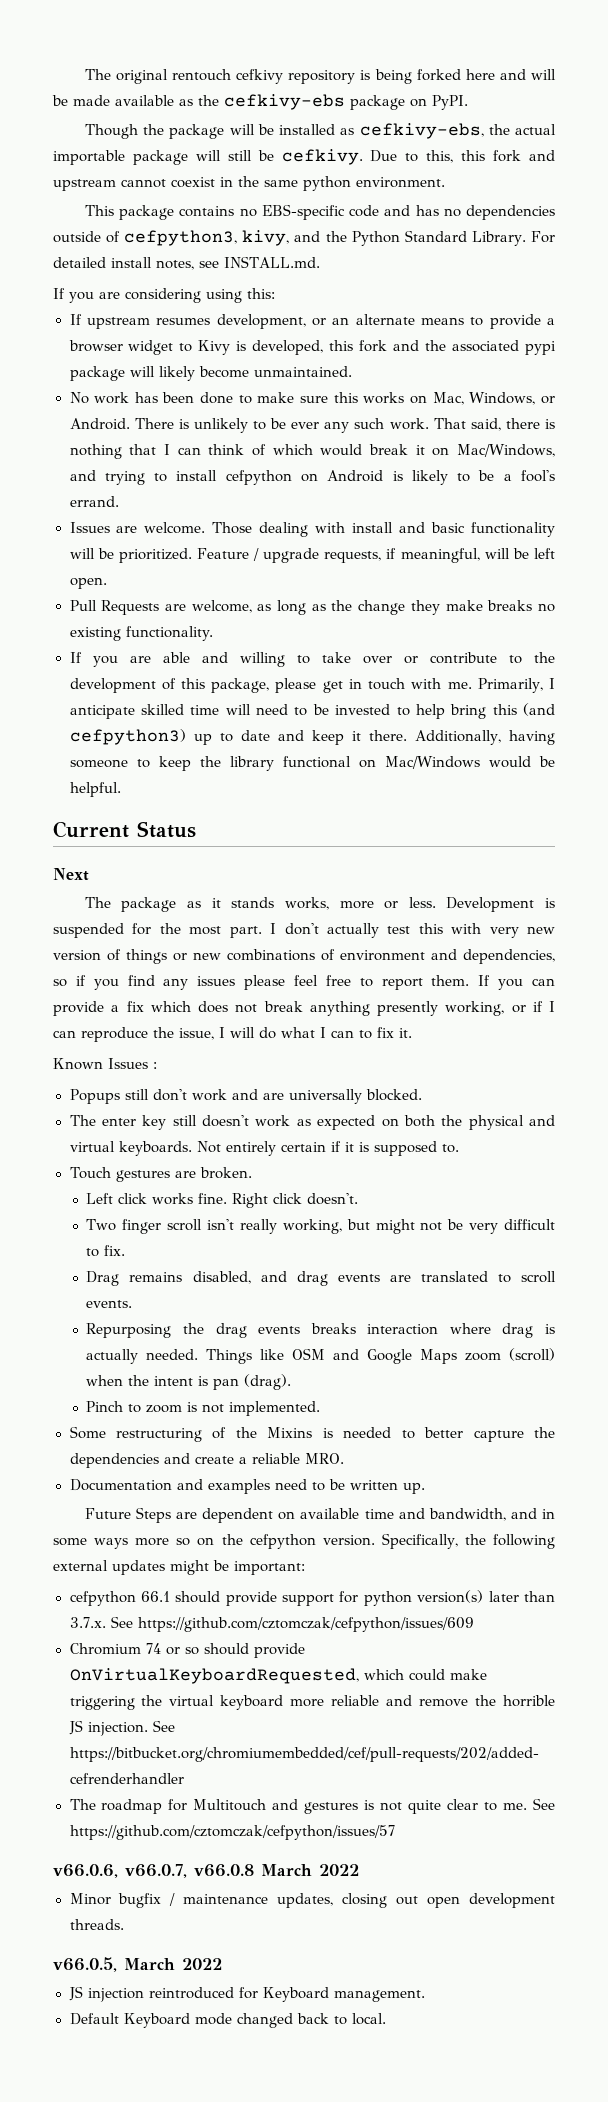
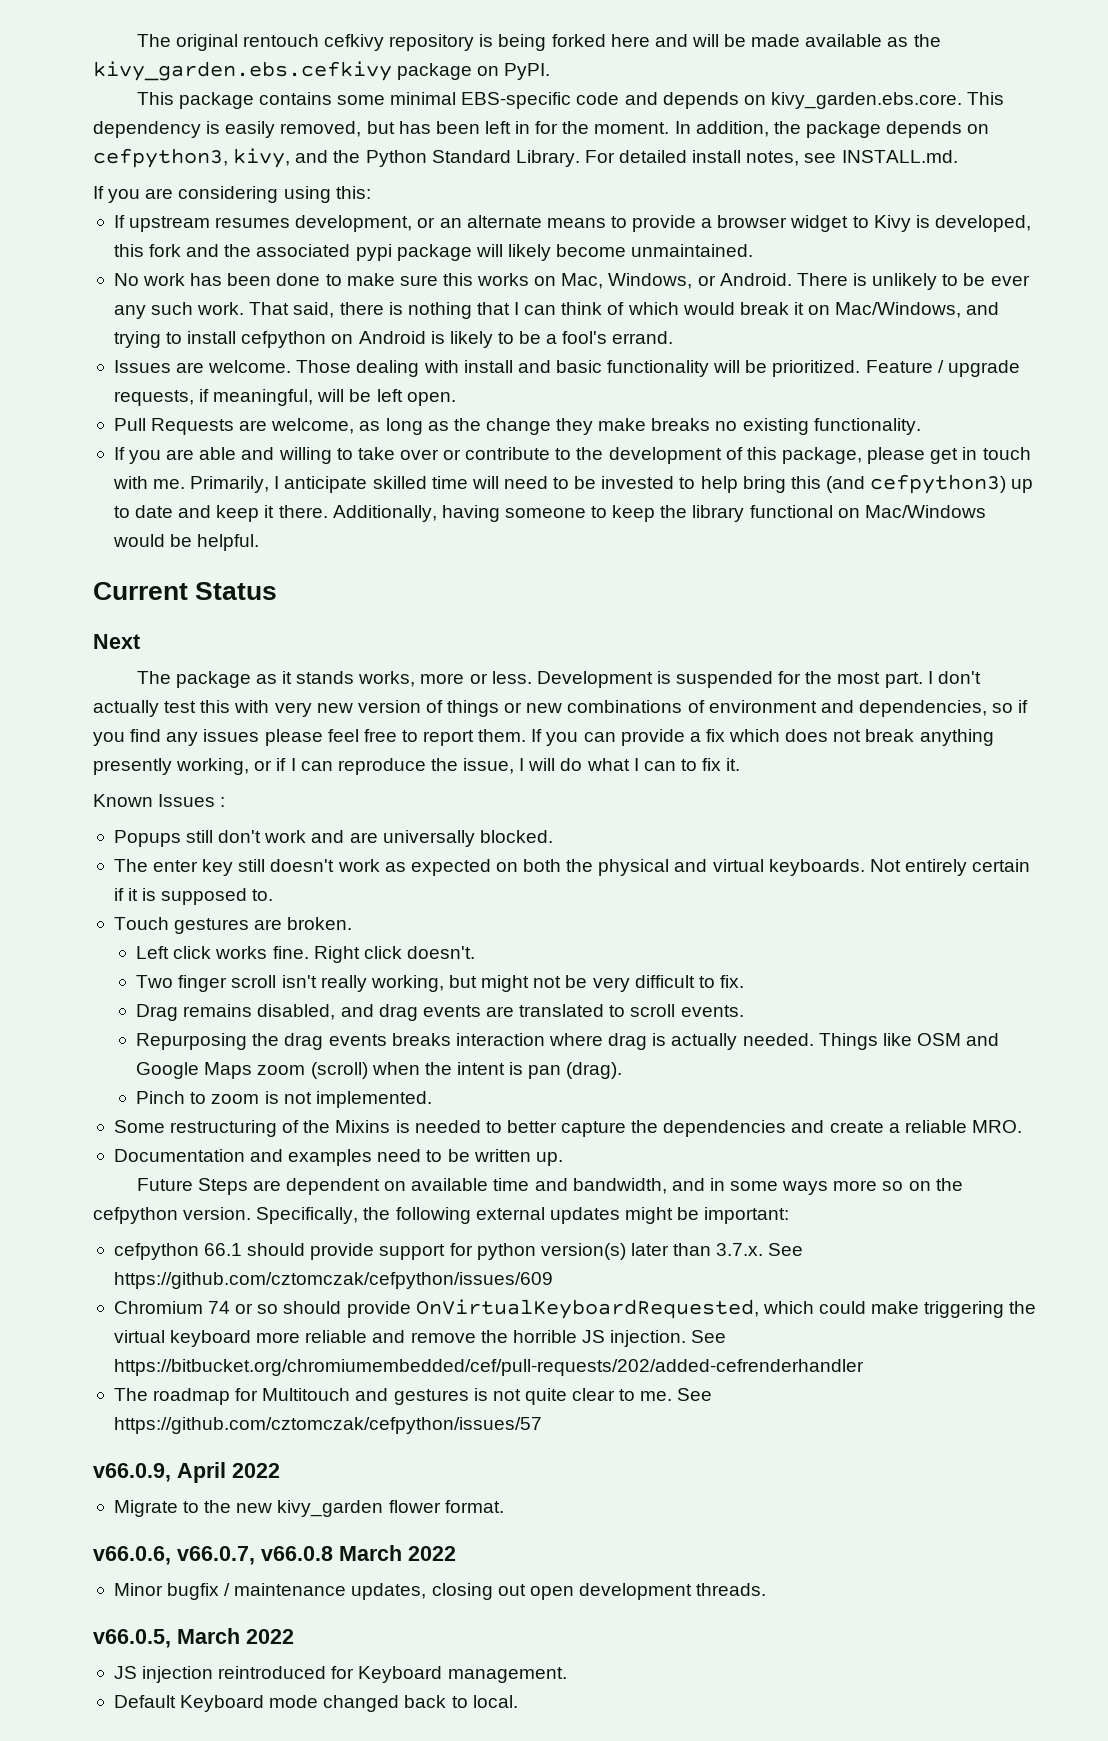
- The original rentouch cefkivy repository is being forked here and will be made available as the cefkivy-ebs package on PyPI.
+ The original rentouch cefkivy repository is being forked here and will be made available as the kivy_garden.ebs.cefkivy package on PyPI.
- Though the package will be installed as cefkivy-ebs, the actual importable package will still be cefkivy. Due to this, this fork and upstream cannot coexist in the same python environment.
- This package contains no EBS-specific code and has no dependencies outside of cefpython3, kivy, and the Python Standard Library.
+ This package contains some minimal EBS-specific code and depends on kivy_garden.ebs.core. This dependency is easily removed, but has been left in for the moment. In addition, the package depends on cefpython3, kivy, and the Python Standard Library.
+ v66.0.9, April 2022
+ Migrate to the new kivy_garden flower format.

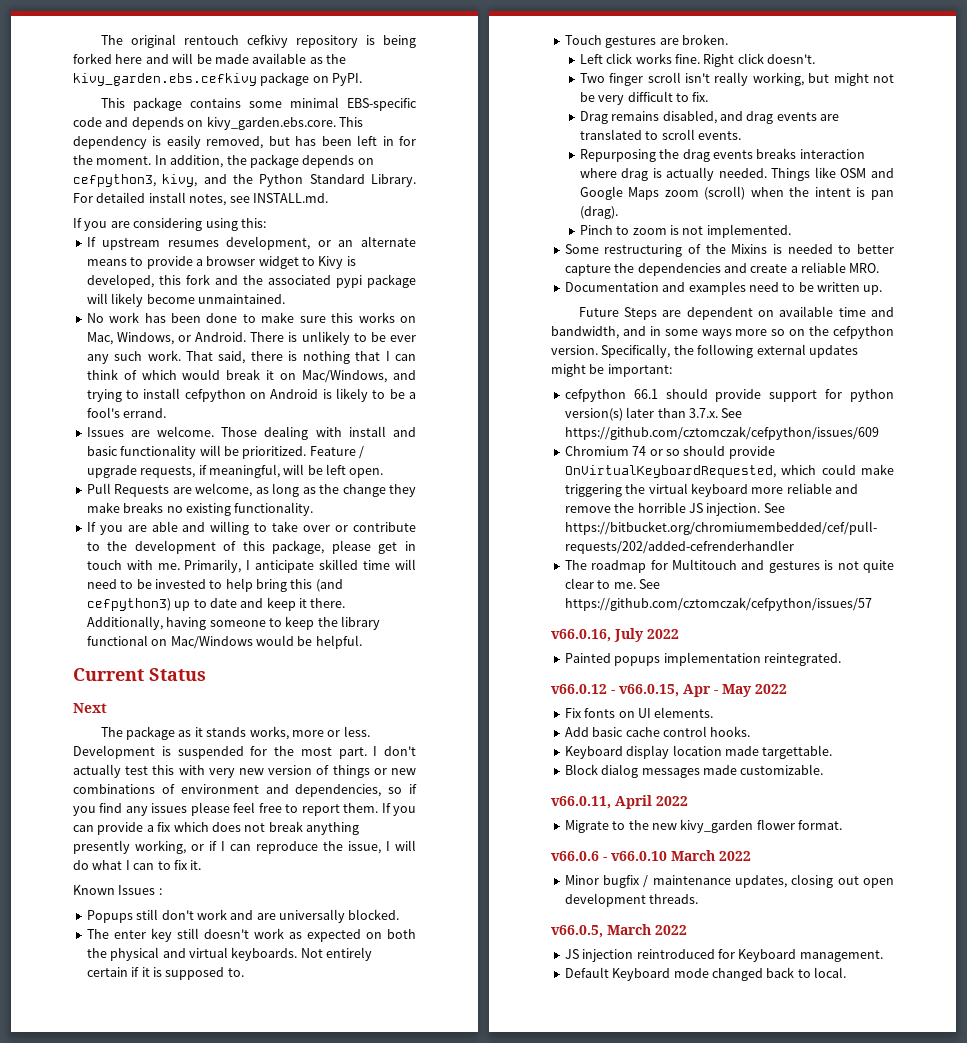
- v66.0.9, April 2022
+ v66.0.16, July 2022
+ Painted popups implementation reintegrated.
+ v66.0.12 - v66.0.15, Apr - May 2022
+ Fix fonts on UI elements.
+ Add basic cache control hooks.
+ Keyboard display location made targettable.
+ Block dialog messages made customizable.
+ v66.0.11, April 2022
- v66.0.6, v66.0.7, v66.0.8 March 2022
+ v66.0.6 - v66.0.10 March 2022

